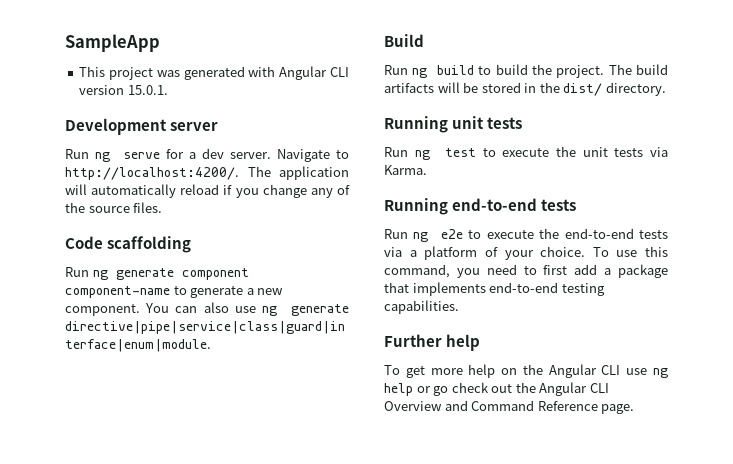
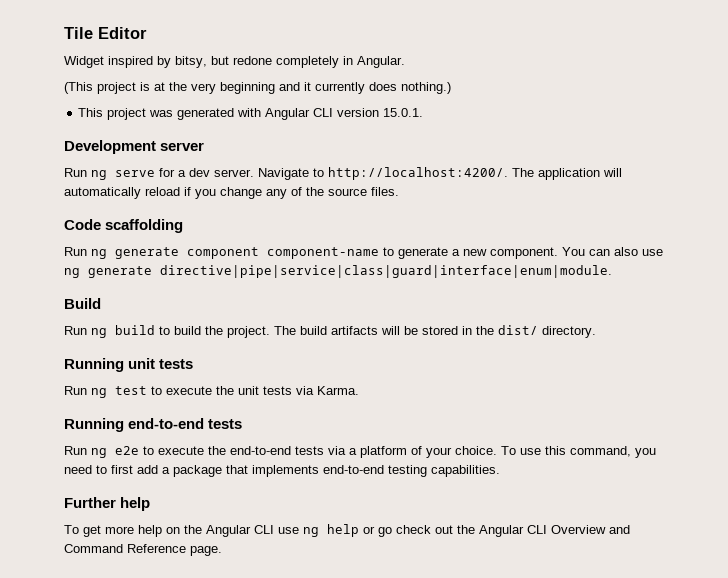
- SampleApp
+ Tile Editor
+ Widget inspired by bitsy, but redone completely in Angular.
+ (This project is at the very beginning and it currently does nothing.)

